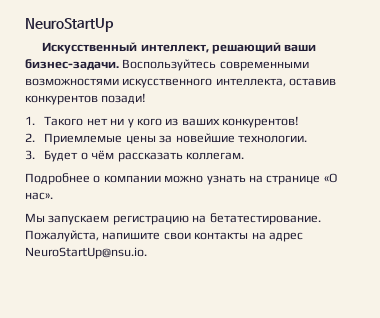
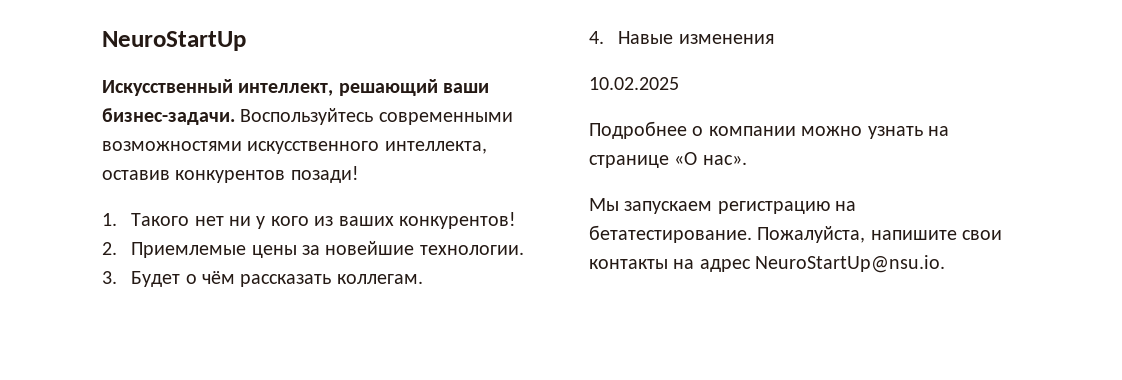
+ 4. Навые изменения
+ 10.02.2025

